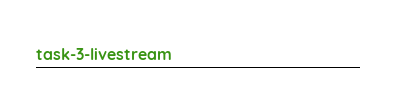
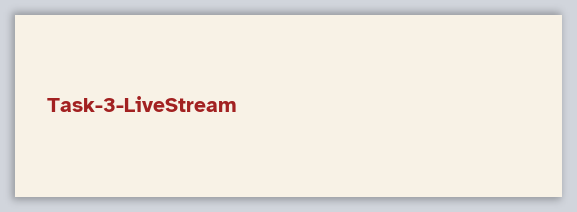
- task-3-livestream
+ Task-3-LiveStream

